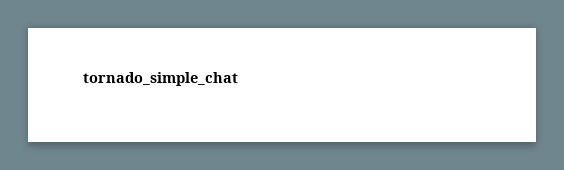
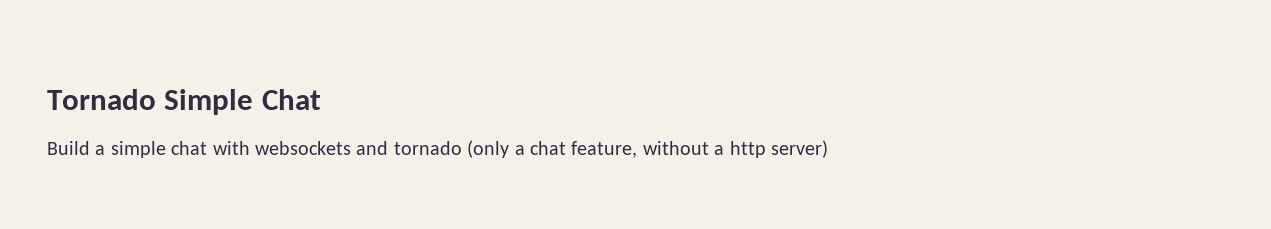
- tornado_simple_chat
+ Tornado Simple Chat
+ Build a simple chat with websockets and tornado (only a chat feature, without a http server)

